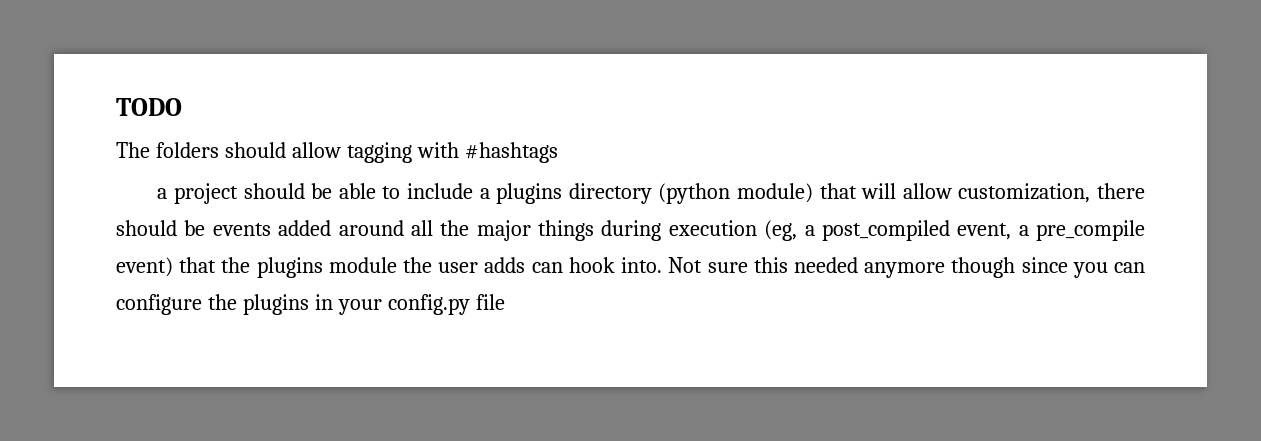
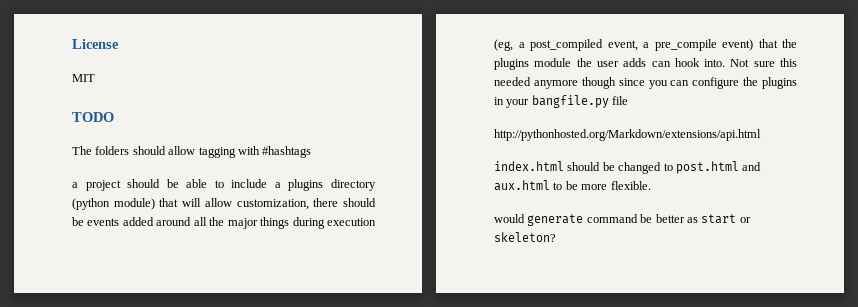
+ License
+ MIT
- Not sure this needed anymore though since you can configure the plugins in your config.py file
+ Not sure this needed anymore though since you can configure the plugins in your bangfile.py file
+ http://pythonhosted.org/Markdown/extensions/api.html
+ index.html should be changed to post.html and aux.html to be more flexible.
+ would generate command be better as start or skeleton?

